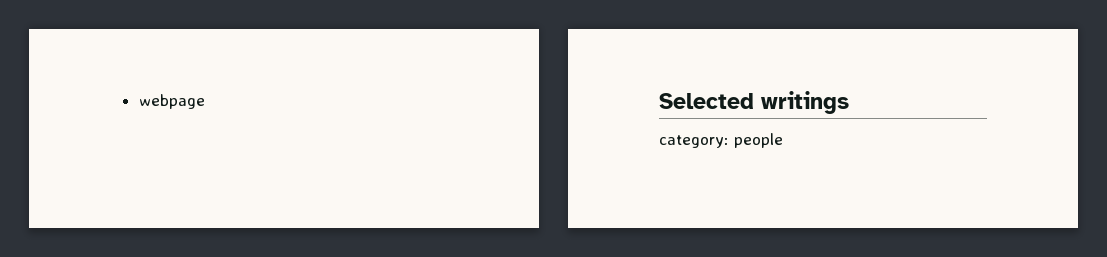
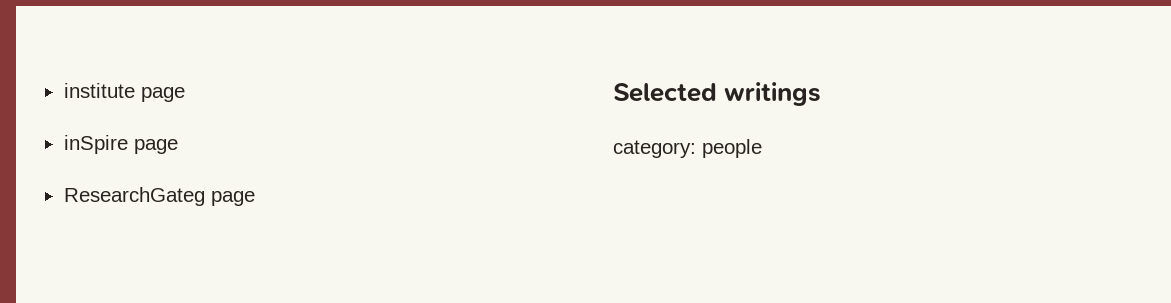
- webpage
+ institute page
+ inSpire page
+ ResearchGateg page

